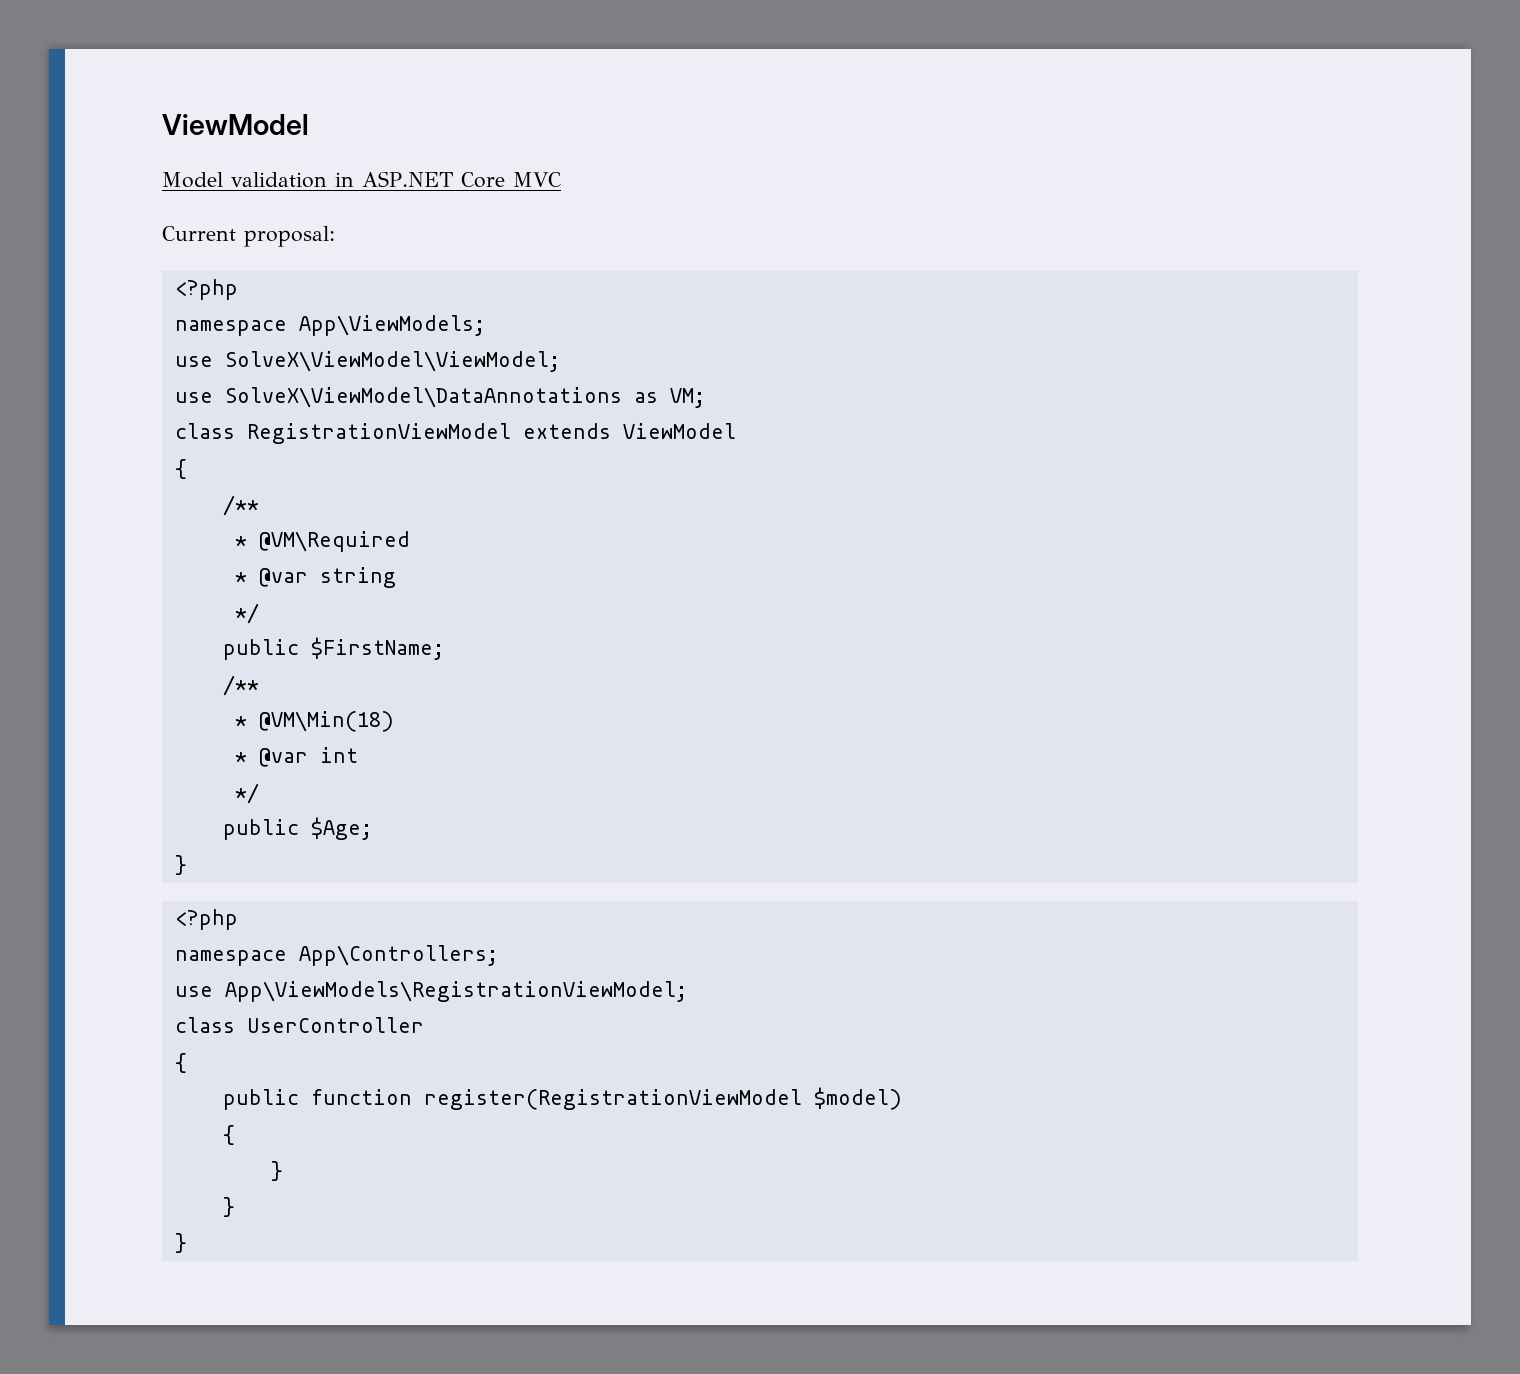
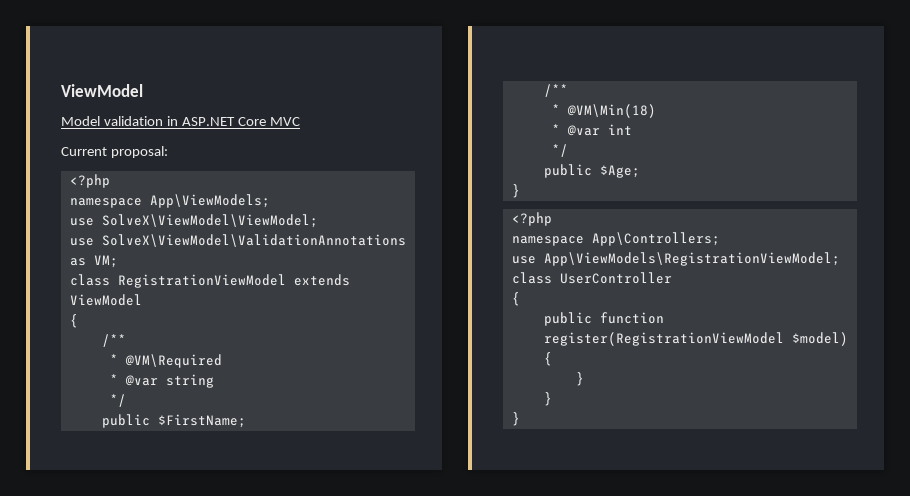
- use SolveX\ViewModel\DataAnnotations as VM;
+ use SolveX\ViewModel\ValidationAnnotations as VM;

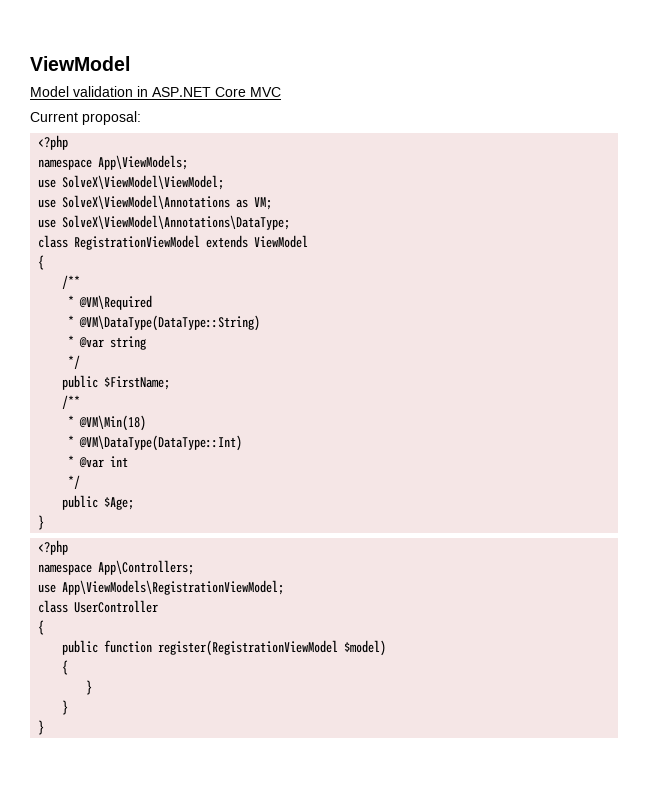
- use SolveX\ViewModel\ValidationAnnotations as VM;
+ use SolveX\ViewModel\Annotations as VM;
+ use SolveX\ViewModel\Annotations\DataType;
+ * @VM\DataType(DataType::String)
+ * @VM\DataType(DataType::Int)

